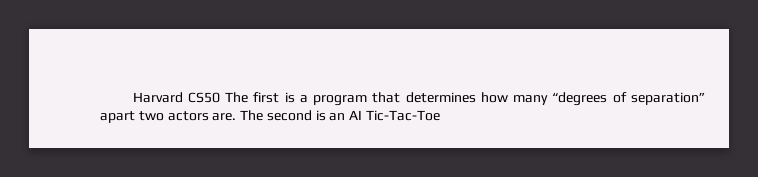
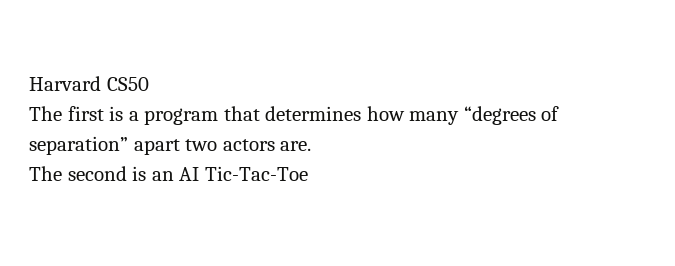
- Harvard CS50 The first is a program that determines how many “degrees of separation” apart two actors are. The second is an AI Tic-Tac-Toe
+ Harvard CS50
+ The first is a program that determines how many “degrees of separation” apart two actors are.
+ The second is an AI Tic-Tac-Toe

